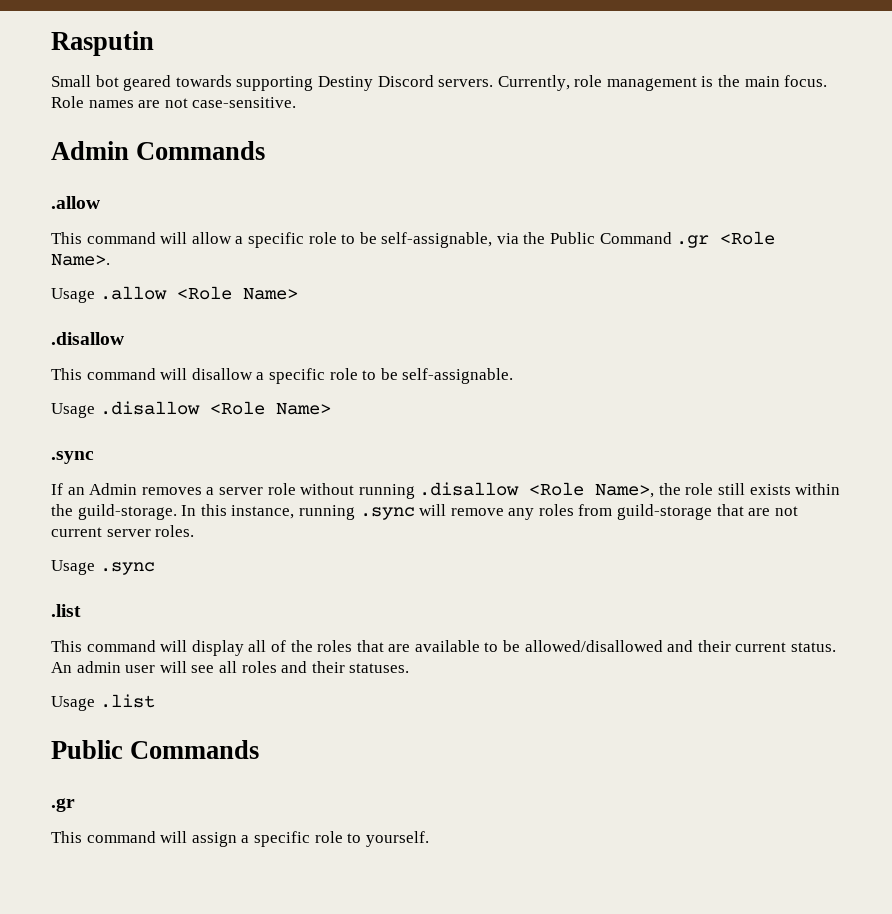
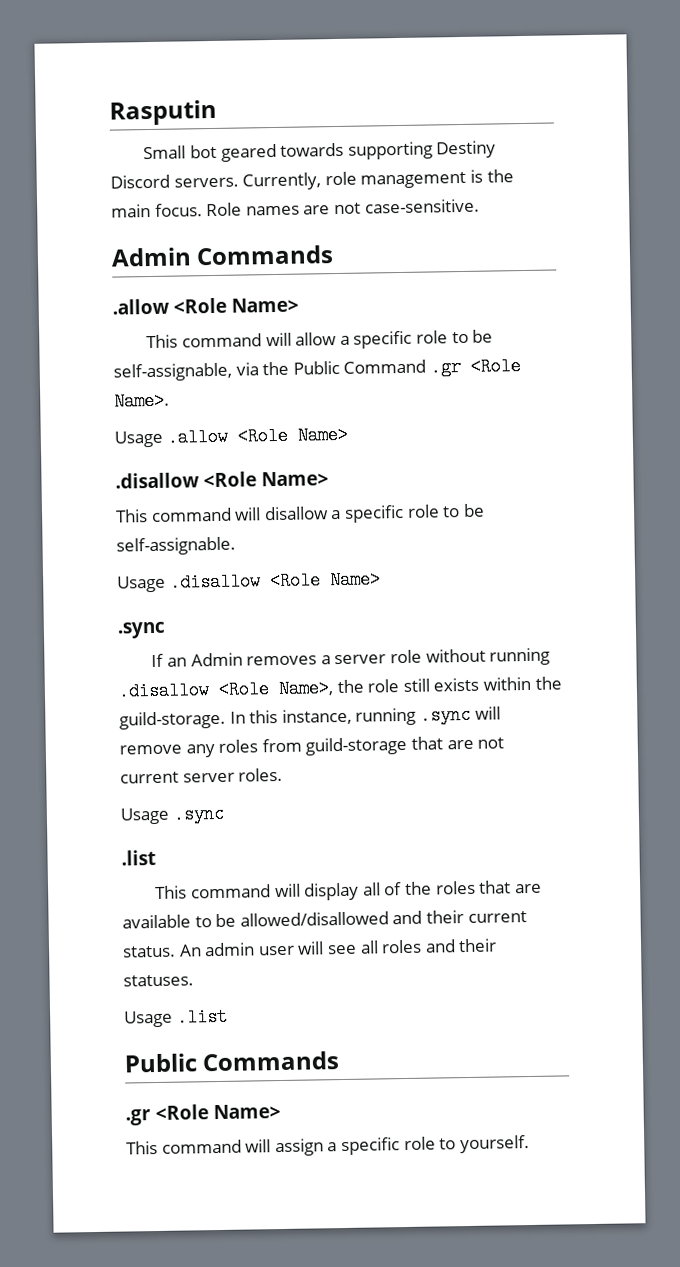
  Admin Commands
- .allow
+ .allow <Role Name>
  Usage .allow <Role Name>
- .disallow
+ .disallow <Role Name>
  Public Commands
- .gr
+ .gr <Role Name>

